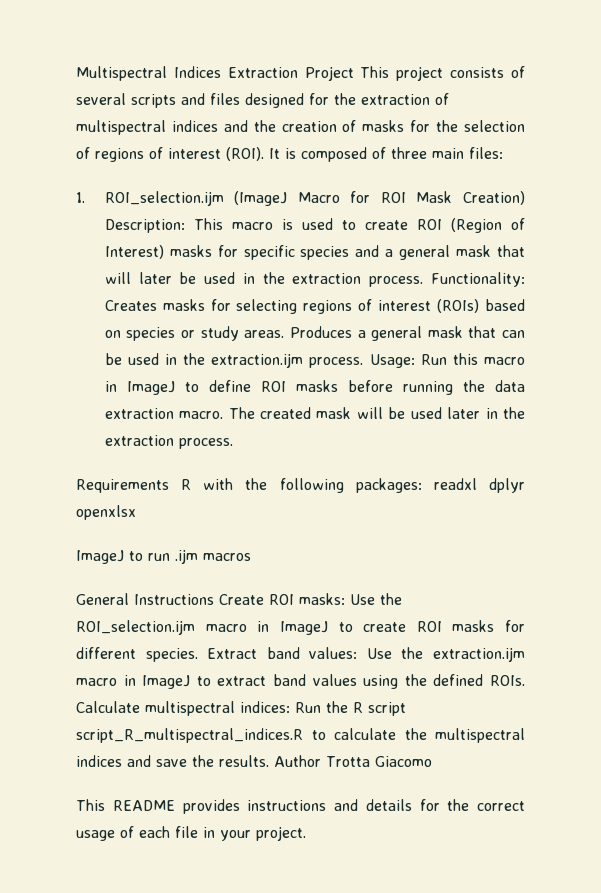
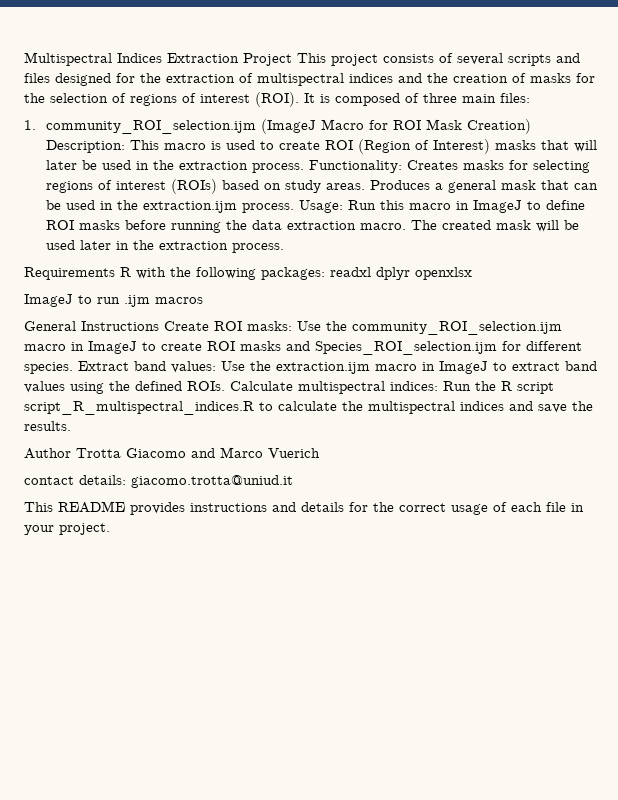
- 1. ROI_selection.ijm (ImageJ Macro for ROI Mask Creation) Description: This macro is used to create ROI (Region of Interest) masks for specific species and a general mask that will later be used in the extraction process.
+ 1. community_ROI_selection.ijm (ImageJ Macro for ROI Mask Creation) Description: This macro is used to create ROI (Region of Interest) masks that will later be used in the extraction process.
- Functionality: Creates masks for selecting regions of interest (ROIs) based on species or study areas.
+ Functionality: Creates masks for selecting regions of interest (ROIs) based on study areas.
- General Instructions Create ROI masks: Use the ROI_selection.ijm macro in ImageJ to create ROI masks for different species.
+ General Instructions Create ROI masks: Use the community_ROI_selection.ijm macro in ImageJ to create ROI masks and Species_ROI_selection.ijm for different species.
- Calculate multispectral indices: Run the R script script_R_multispectral_indices.R to calculate the multispectral indices and save the results. Author Trotta Giacomo
+ Calculate multispectral indices: Run the R script script_R_multispectral_indices.R to calculate the multispectral indices and save the results.
+ Author Trotta Giacomo and Marco Vuerich
+ contact details: giacomo.trotta@uniud.it

